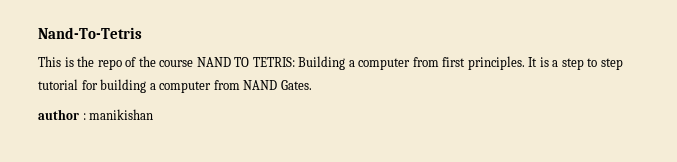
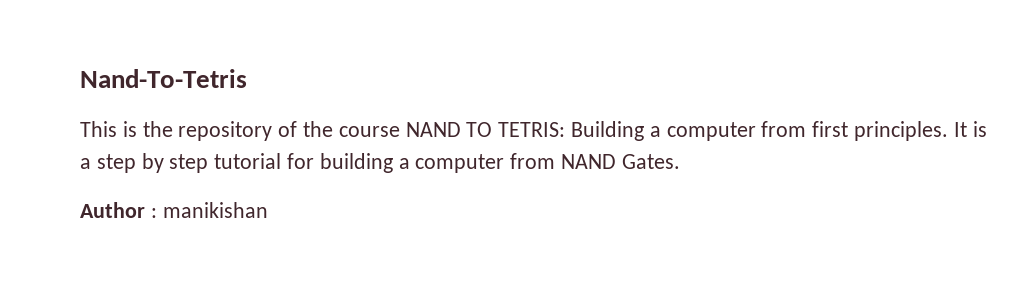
- This is the repo of the course NAND TO TETRIS: Building a computer from first principles.
+ This is the repository of the course NAND TO TETRIS: Building a computer from first principles.
- It is a step to step tutorial for building a computer from NAND Gates.
+ It is a step by step tutorial for building a computer from NAND Gates.
- author : manikishan
+ Author : manikishan

